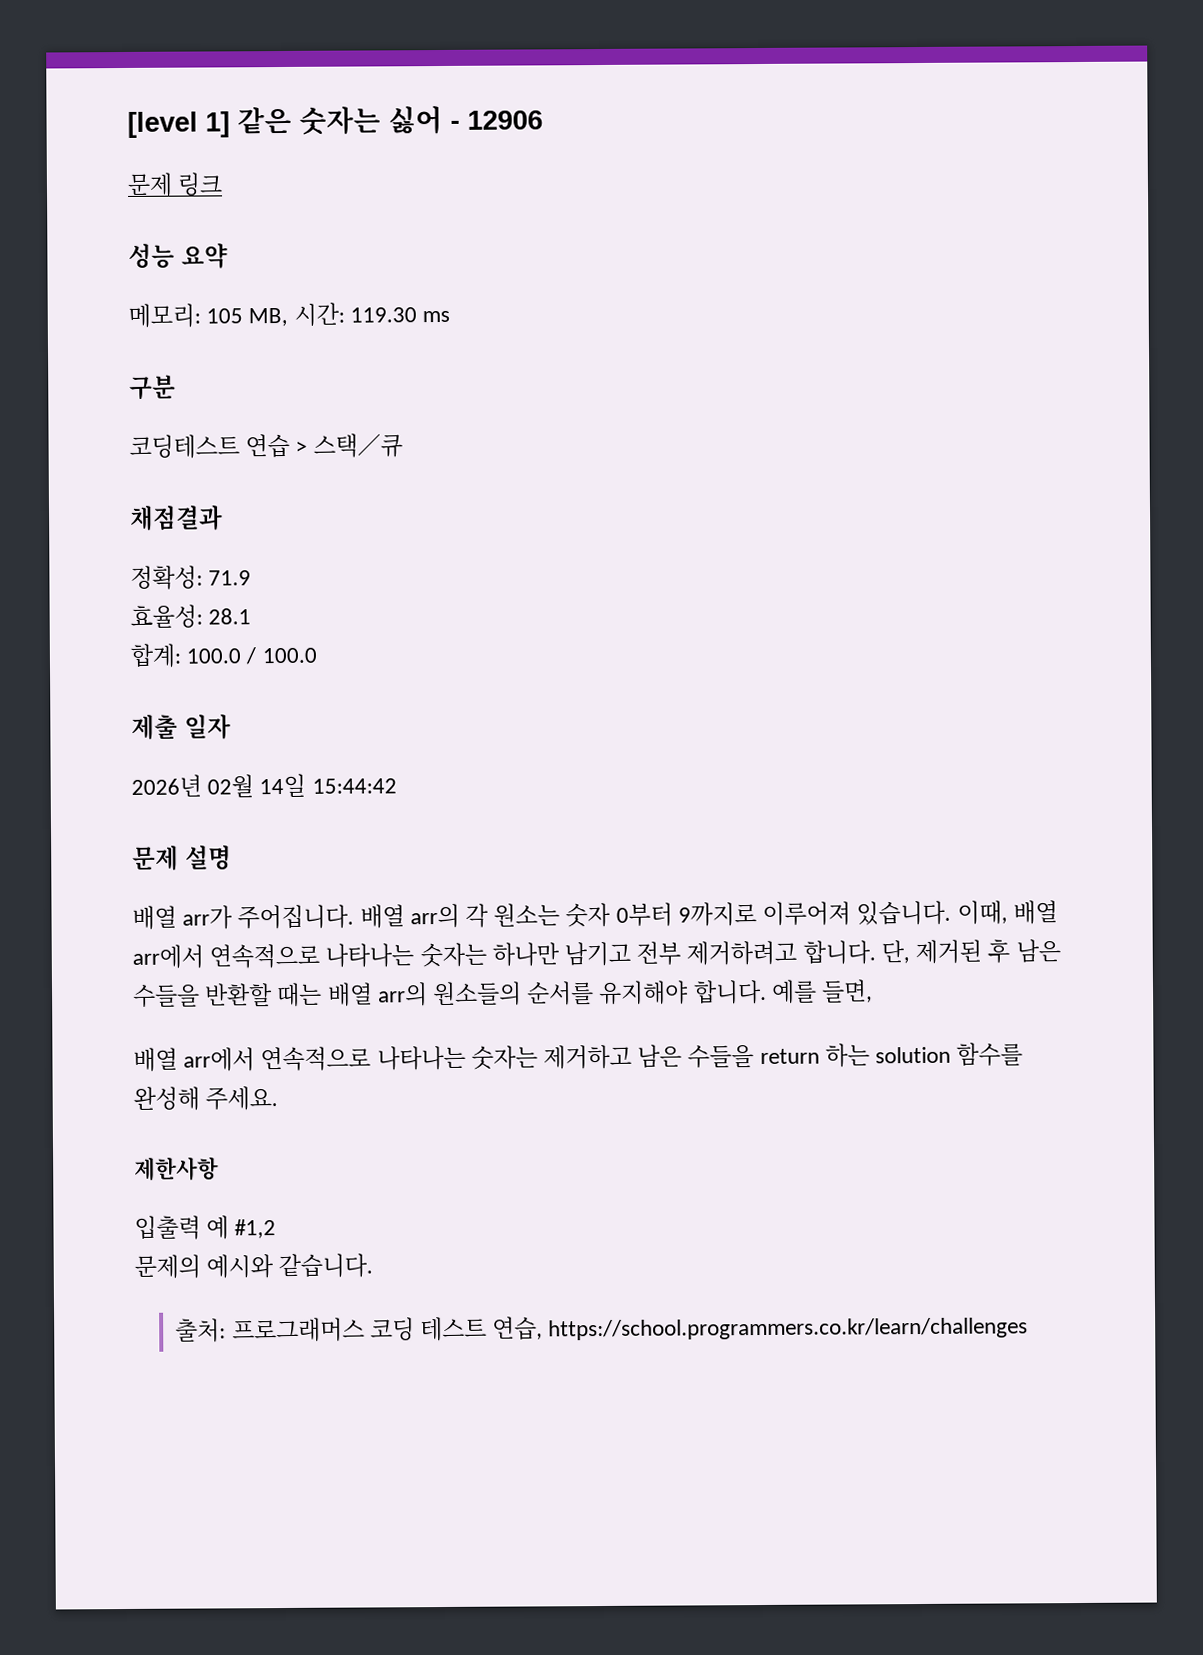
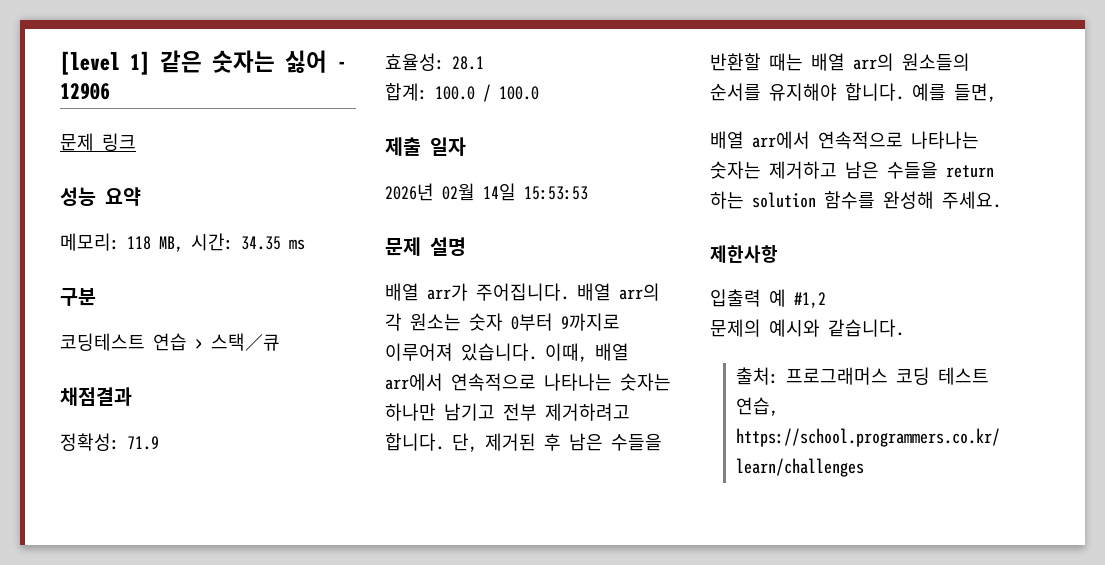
- 메모리: 105 MB, 시간: 119.30 ms
+ 메모리: 118 MB, 시간: 34.35 ms
- 2026년 02월 14일 15:44:42
+ 2026년 02월 14일 15:53:53

